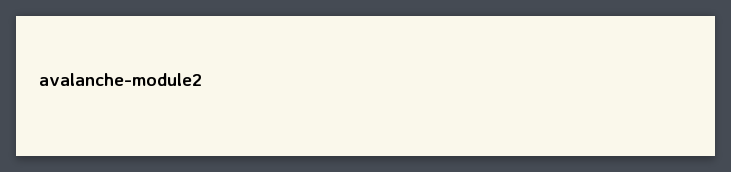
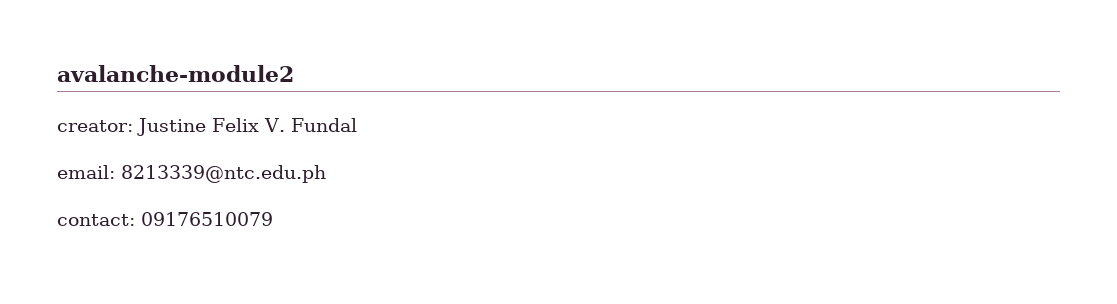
+ creator: Justine Felix V. Fundal
+ email: 8213339@ntc.edu.ph
+ contact: 09176510079

